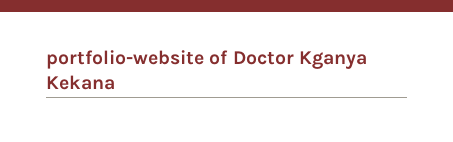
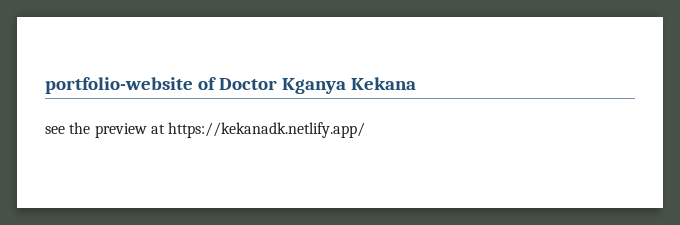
+ see the preview at https://kekanadk.netlify.app/

